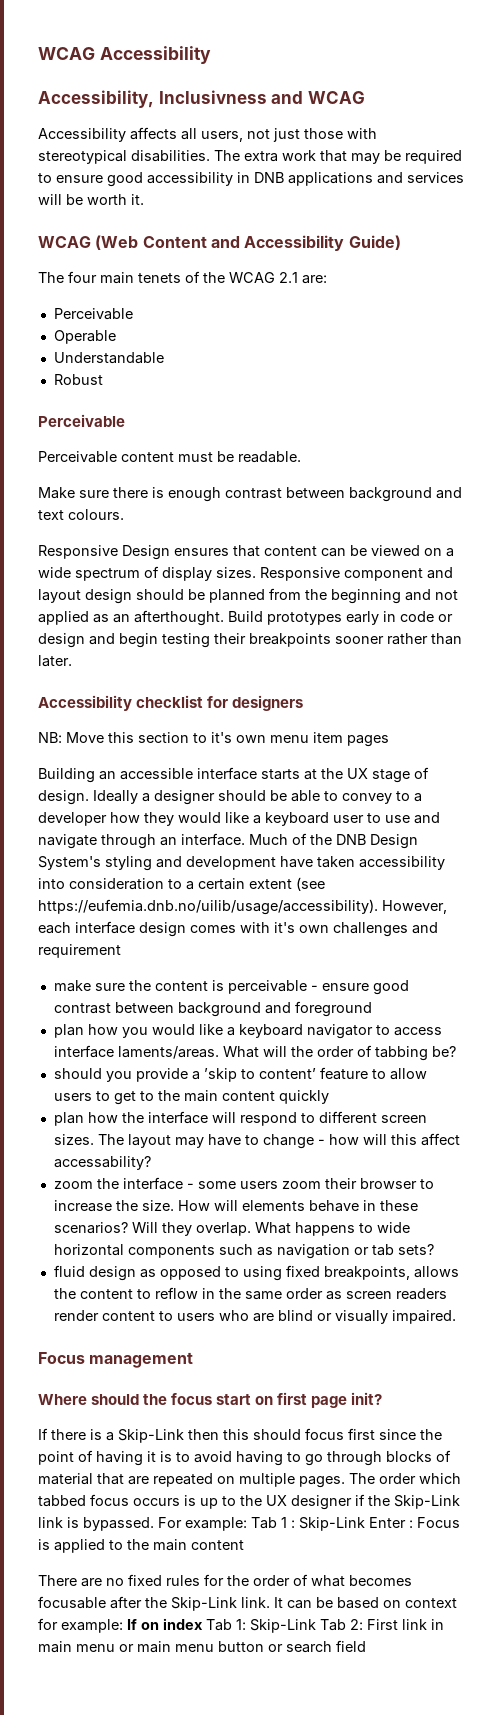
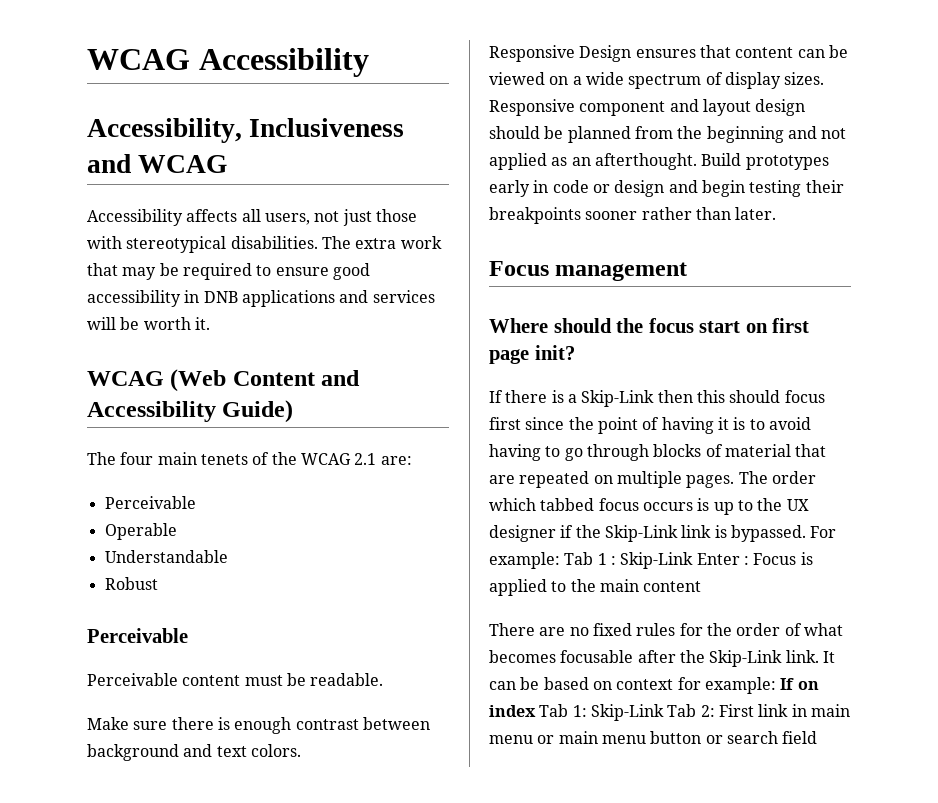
- Accessibility, Inclusivness and WCAG
+ Accessibility, Inclusiveness and WCAG
- Make sure there is enough contrast between background and text colours.
+ Make sure there is enough contrast between background and text colors.
- Accessibility checklist for designers
- NB: Move this section to it's own menu item pages
- Building an accessible interface starts at the UX stage of design. Ideally a designer should be able to convey to a developer how they would like a keyboard user to use and navigate through an interface. Much of the DNB Design System's styling and development have taken accessibility into consideration to a certain extent (see https://eufemia.dnb.no/uilib/usage/accessibility). However, each interface design comes with it's own challenges and requirement
- make sure the content is perceivable - ensure good contrast between background and foreground
- plan how you would like a keyboard navigator to access interface laments/areas. What will the order of tabbing be?
- should you provide a ’skip to content’ feature to allow users to get to the main content quickly
- plan how the interface will respond to different screen sizes. The layout may have to change - how will this affect accessability?
- zoom the interface - some users zoom their browser to increase the size. How will elements behave in these scenarios? Will they overlap. What happens to wide horizontal components such as navigation or tab sets?
- fluid design as opposed to using fixed breakpoints, allows the content to reflow in the same order as screen readers render content to users who are blind or visually impaired.

